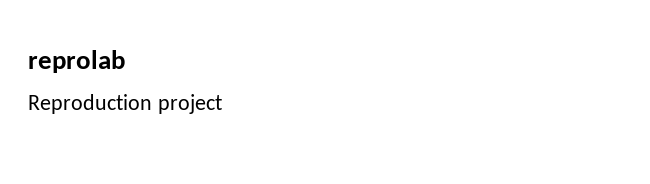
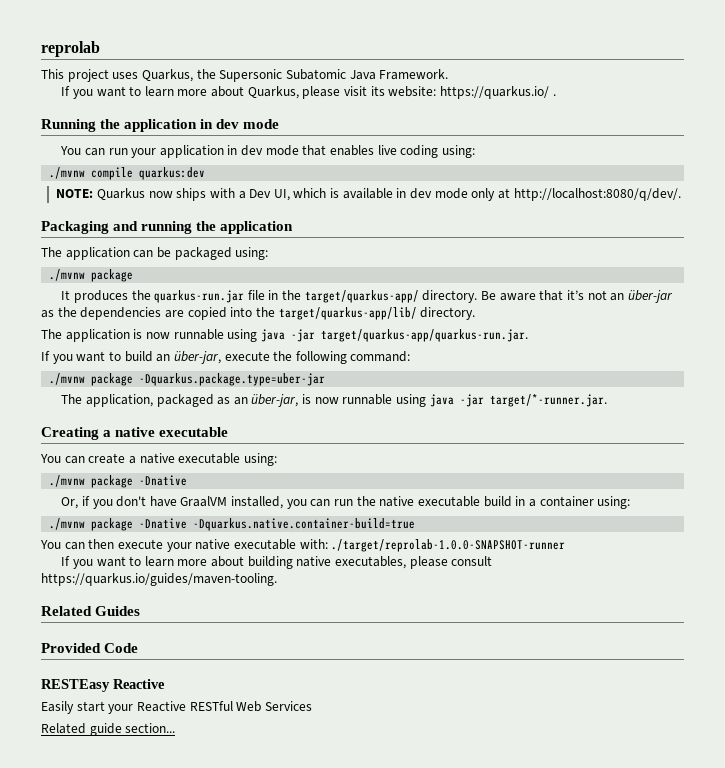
- Reproduction project
+ This project uses Quarkus, the Supersonic Subatomic Java Framework.
+ If you want to learn more about Quarkus, please visit its website: https://quarkus.io/ .
+ Running the application in dev mode
+ You can run your application in dev mode that enables live coding using:
+ ./mvnw compile quarkus:dev
+ NOTE: Quarkus now ships with a Dev UI, which is available in dev mode only at http://localhost:8080/q/dev/.
+ Packaging and running the application
+ The application can be packaged using:
+ ./mvnw package
+ It produces the quarkus-run.jar file in the target/quarkus-app/ directory. Be aware that it’s not an über-jar as the dependencies are copied into the target/quarkus-app/lib/ directory.
+ The application is now runnable using java -jar target/quarkus-app/quarkus-run.jar.
+ If you want to build an über-jar, execute the following command:
+ ./mvnw package -Dquarkus.package.type=uber-jar
+ The application, packaged as an über-jar, is now runnable using java -jar target/*-runner.jar.
+ Creating a native executable
+ You can create a native executable using:
+ ./mvnw package -Dnative
+ Or, if you don't have GraalVM installed, you can run the native executable build in a container using:
+ ./mvnw package -Dnative -Dquarkus.native.container-build=true
+ You can then execute your native executable with: ./target/reprolab-1.0.0-SNAPSHOT-runner
+ If you want to learn more about building native executables, please consult https://quarkus.io/guides/maven-tooling.
+ Related Guides
+ Provided Code
+ RESTEasy Reactive
+ Easily start your Reactive RESTful Web Services
+ Related guide section...

